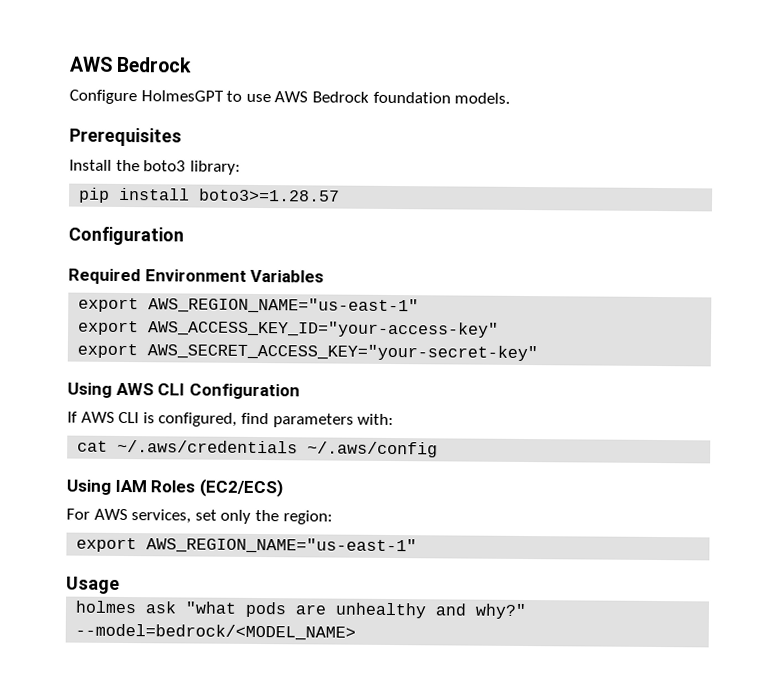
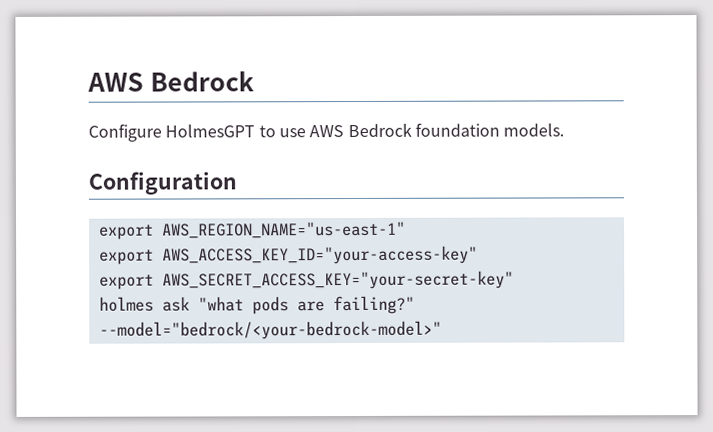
- Prerequisites
- Install the boto3 library:
- pip install boto3>=1.28.57
  Configuration
- Required Environment Variables
- Using AWS CLI Configuration
- If AWS CLI is configured, find parameters with:
- cat ~/.aws/credentials ~/.aws/config
- Using IAM Roles (EC2/ECS)
- For AWS services, set only the region:
- export AWS_REGION_NAME="us-east-1"
- Usage
- holmes ask "what pods are unhealthy and why?" --model=bedrock/<MODEL_NAME>
+ holmes ask "what pods are failing?" --model="bedrock/<your-bedrock-model>"

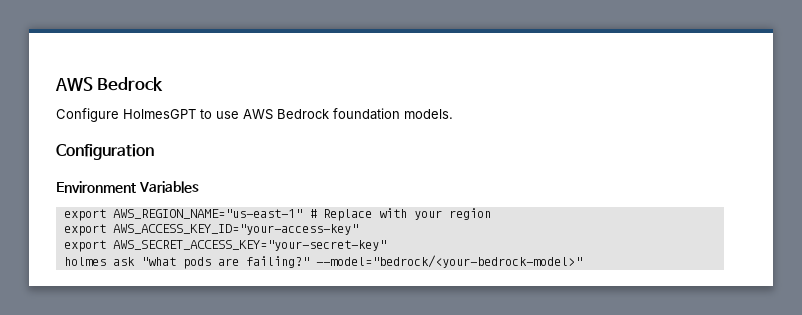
+ Environment Variables
- export AWS_REGION_NAME="us-east-1"
+ export AWS_REGION_NAME="us-east-1" # Replace with your region

